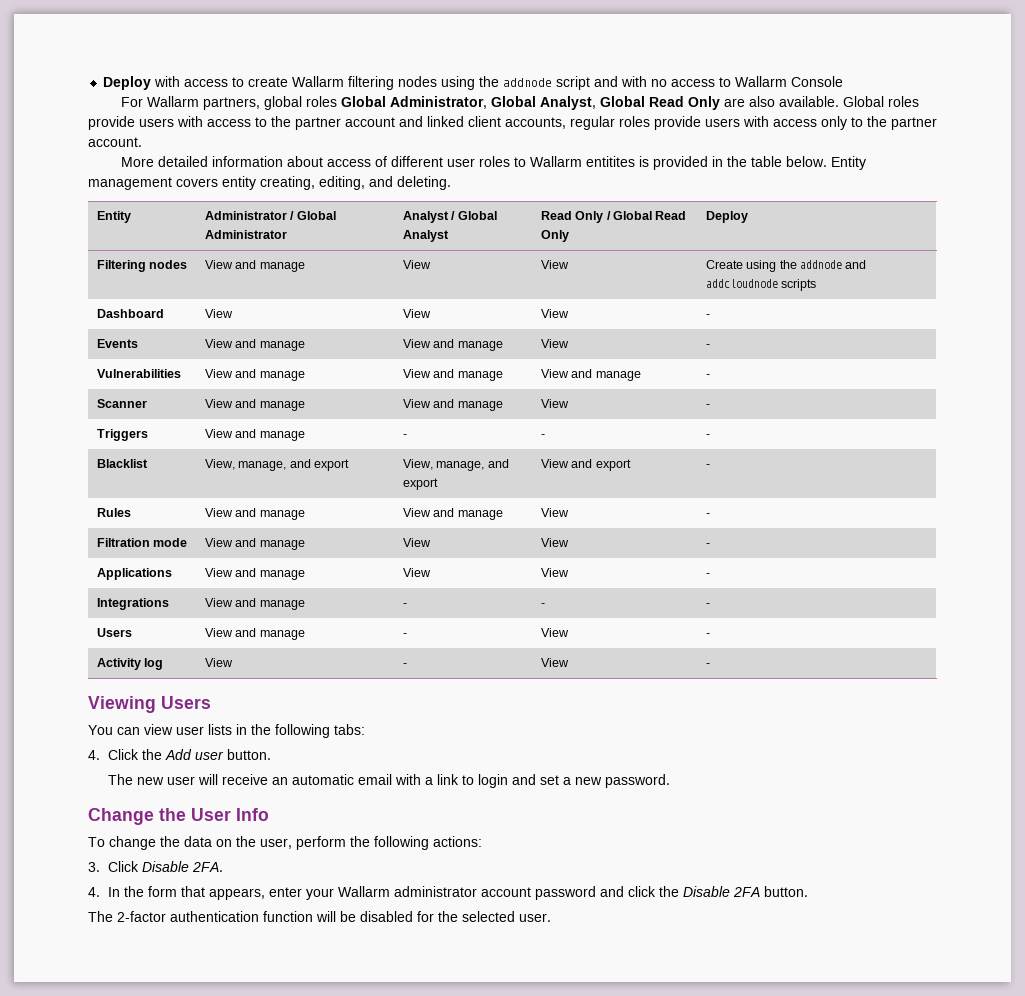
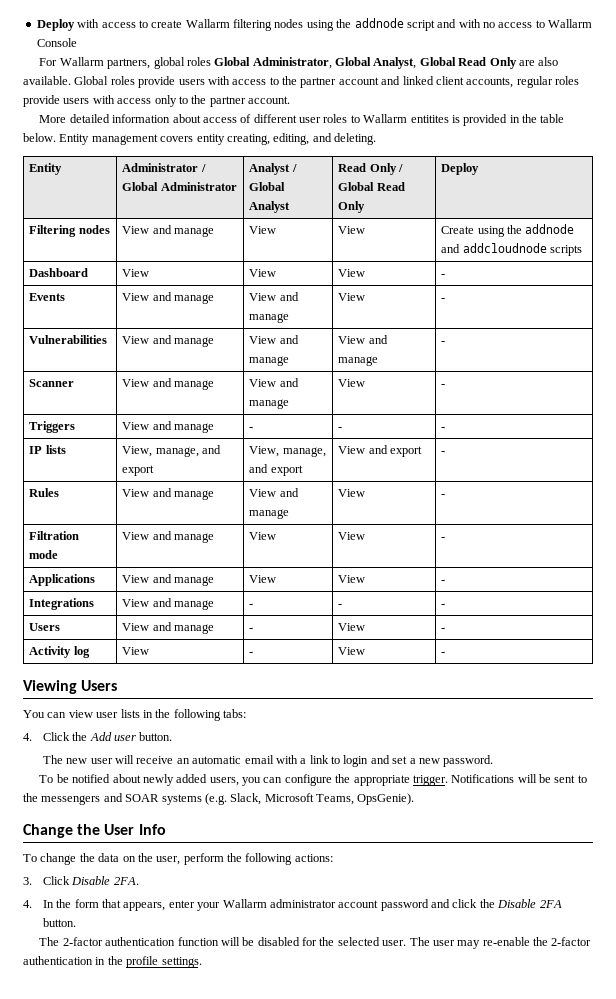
- Blacklist | View, manage, and export | View, manage, and export | View and export | -
+ IP lists | View, manage, and export | View, manage, and export | View and export | -
+ To be notified about newly added users, you can configure the appropriate trigger. Notifications will be sent to the messengers and SOAR systems (e.g. Slack, Microsoft Teams, OpsGenie).
+ The user may re‑enable the 2‑factor authentication in the profile settings.

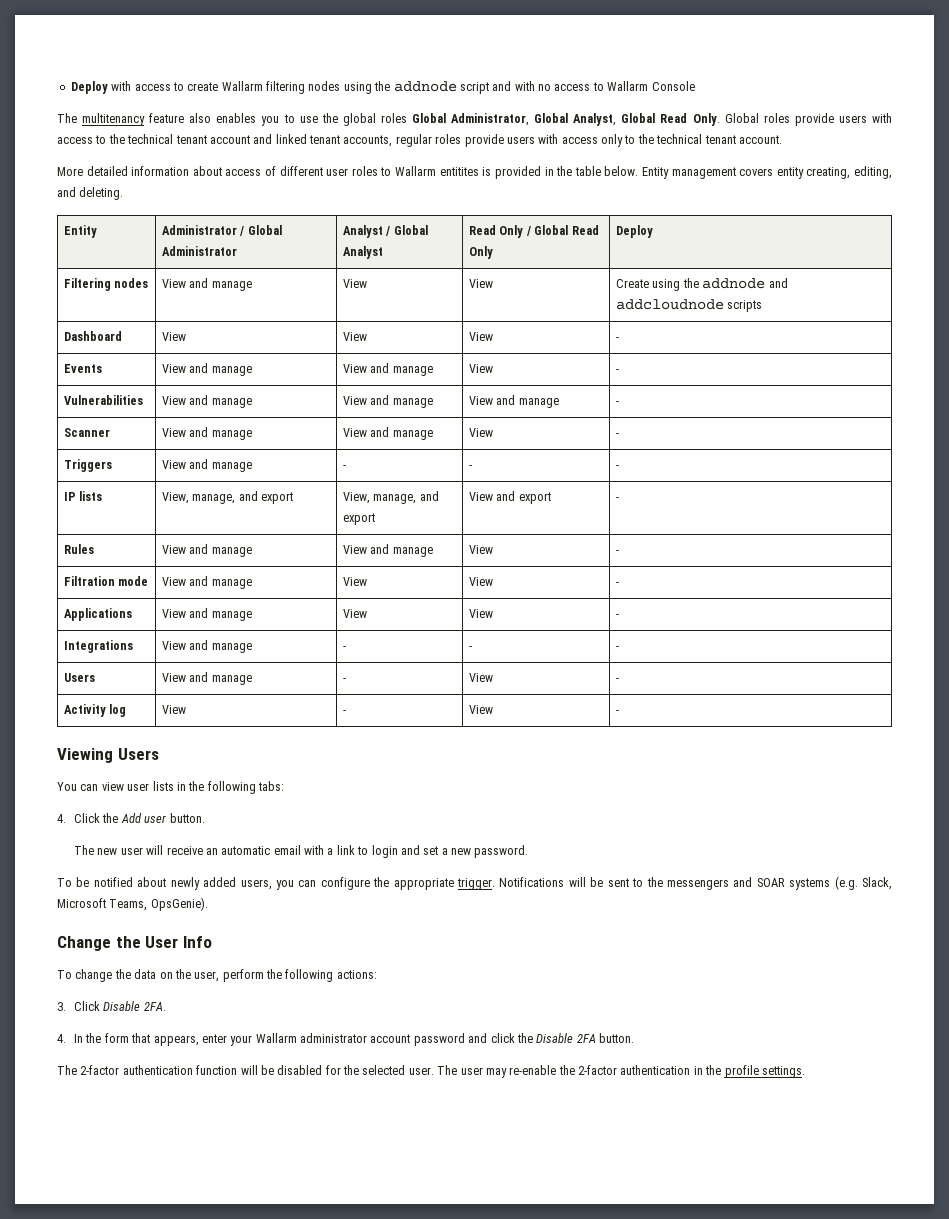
- For Wallarm partners, global roles Global Administrator, Global Analyst, Global Read Only are also available.
+ The multitenancy feature also enables you to use the global roles Global Administrator, Global Analyst, Global Read Only.
- Global roles provide users with access to the partner account and linked client accounts, regular roles provide users with access only to the partner account.
+ Global roles provide users with access to the technical tenant account and linked tenant accounts, regular roles provide users with access only to the technical tenant account.

